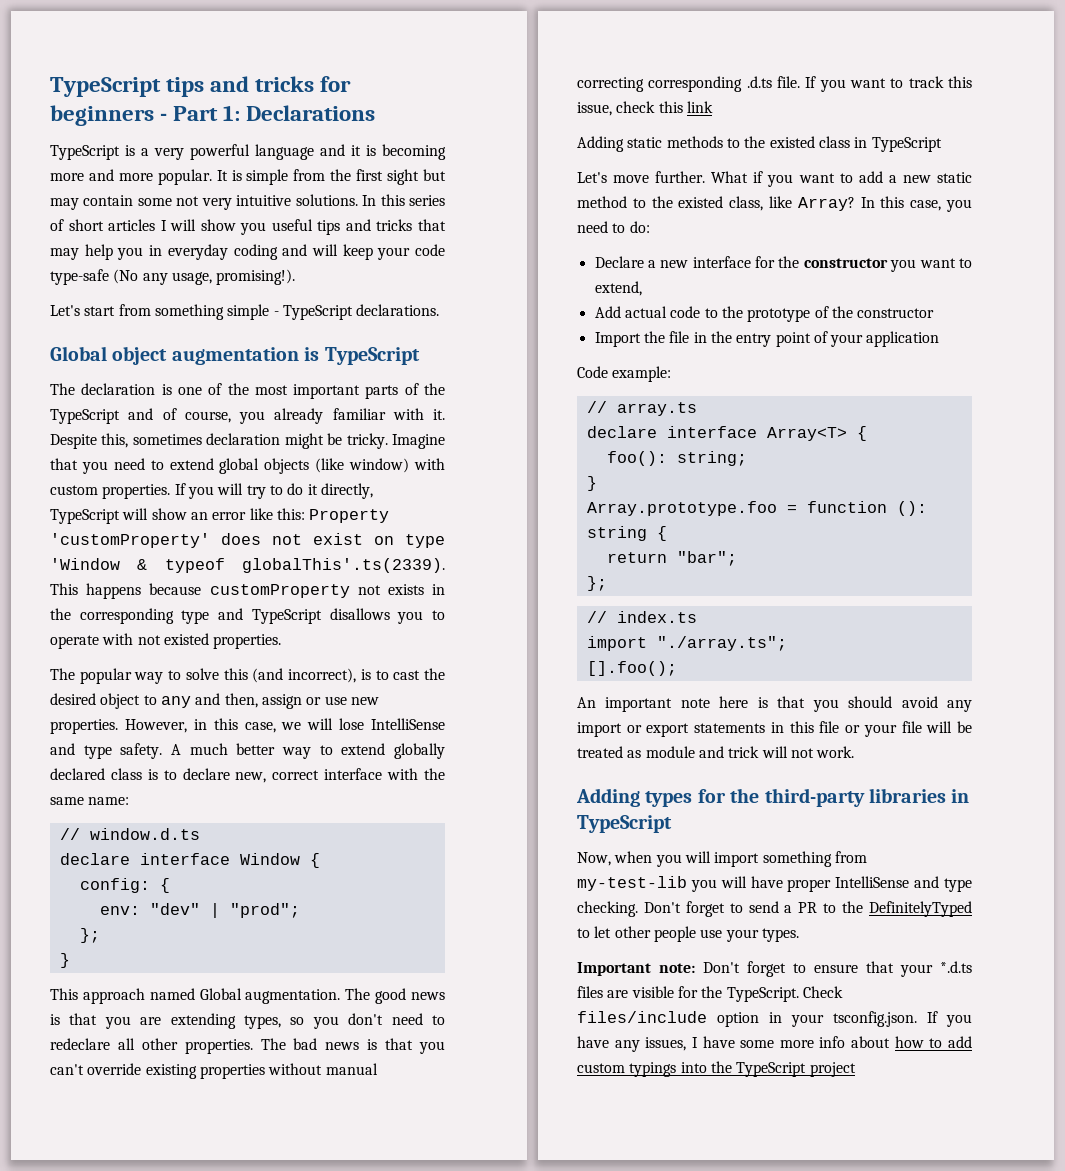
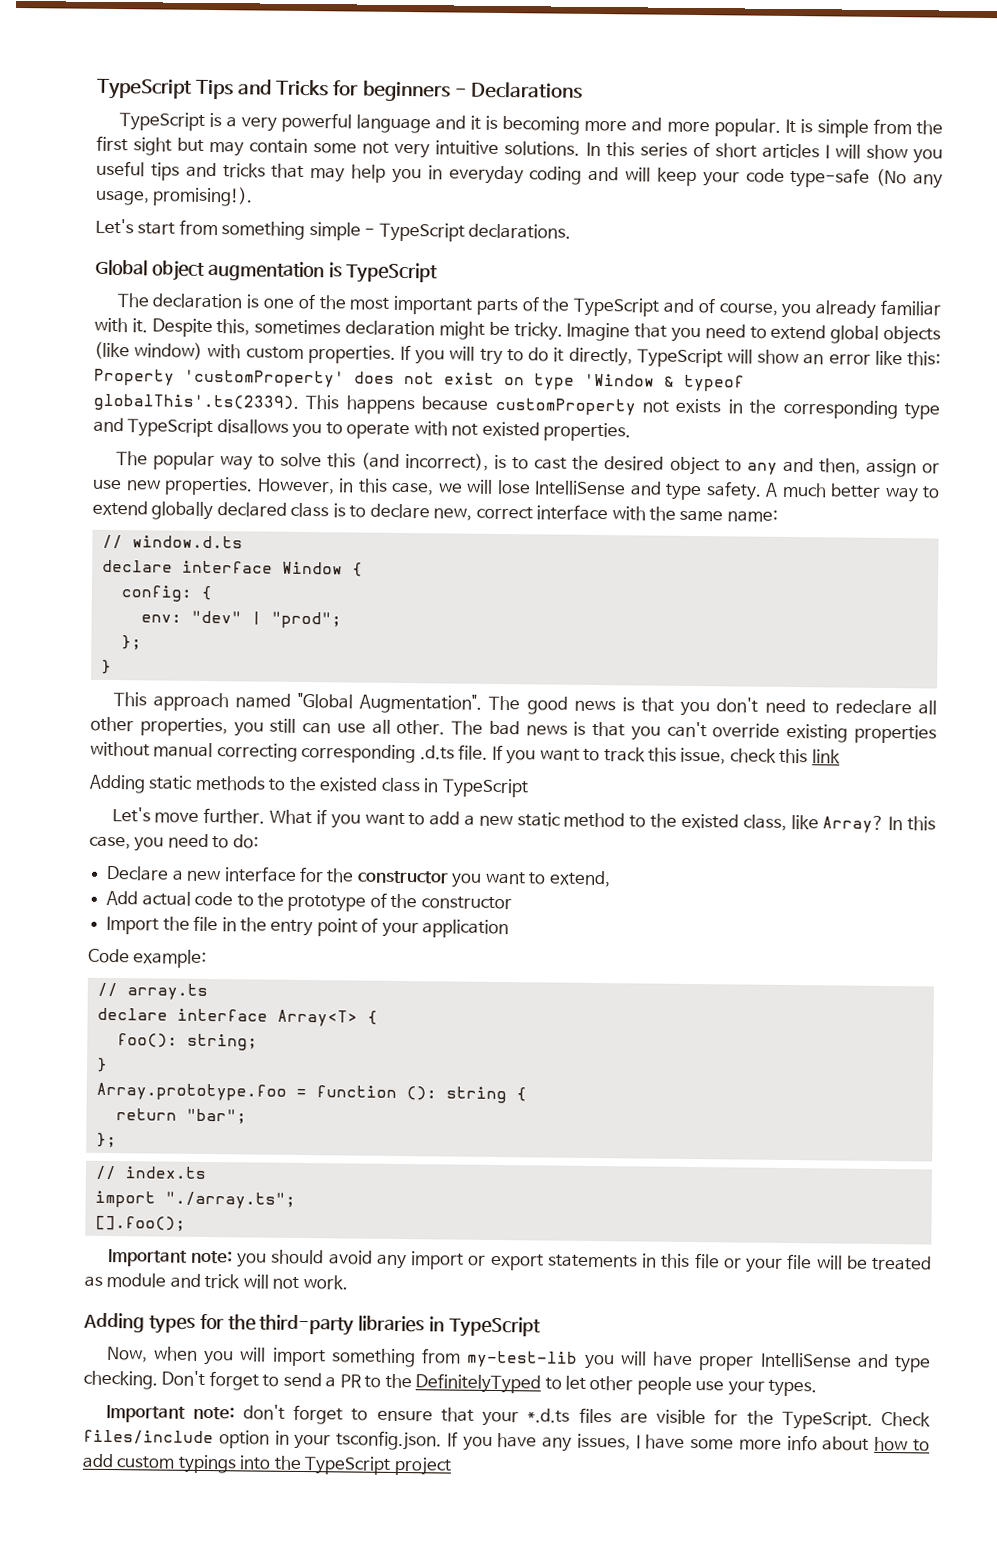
- TypeScript tips and tricks for beginners - Part 1: Declarations
+ TypeScript Tips and Tricks for beginners - Declarations
- This approach named Global augmentation.
+ This approach named "Global Augmentation".
- The good news is that you are extending types, so you don't need to redeclare all other properties.
+ The good news is that you don't need to redeclare all other properties, you still can use all other.
- An important note here is that you should avoid any import or export statements in this file or your file will be treated as module and trick will not work.
+ Important note: you should avoid any import or export statements in this file or your file will be treated as module and trick will not work.
- Important note: Don't forget to ensure that your *.d.ts files are visible for the TypeScript.
+ Important note: don't forget to ensure that your *.d.ts files are visible for the TypeScript.

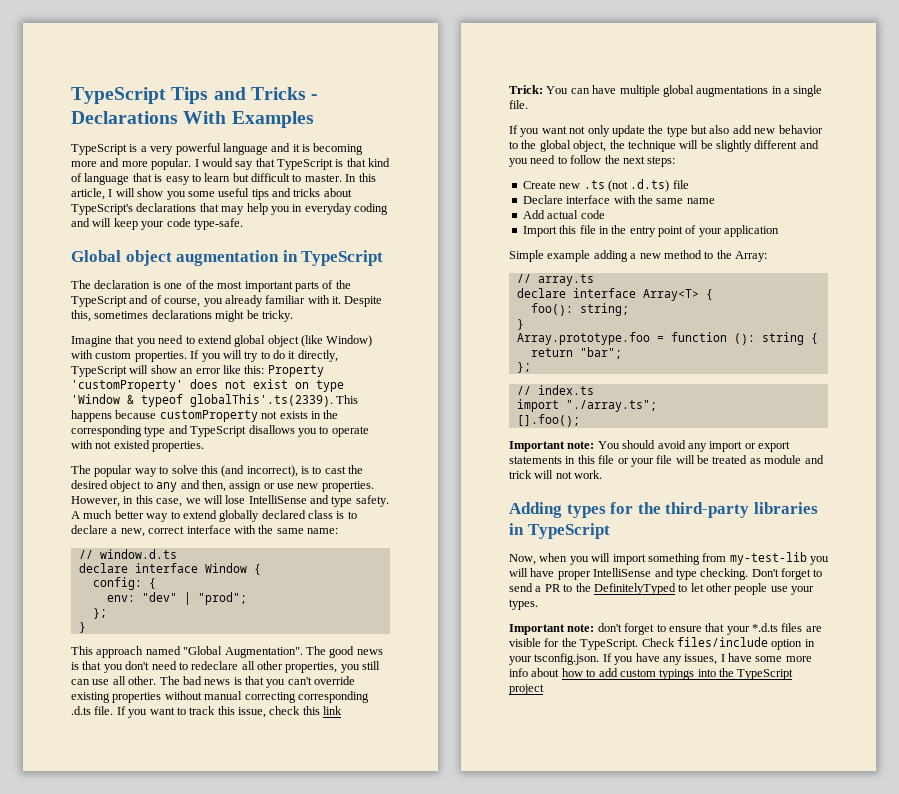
- TypeScript Tips and Tricks for beginners - Declarations
+ TypeScript Tips and Tricks - Declarations With Examples
- It is simple from the first sight but may contain some not very intuitive solutions. In this series of short articles I will show you useful tips and tricks that may help you in everyday coding and will keep your code type-safe (No any usage, promising!).
- Let's start from something simple - TypeScript declarations.
+ I would say that TypeScript is that kind of language that is easy to learn but difficult to master. In this article, I will show you some useful tips and tricks about TypeScript's declarations that may help you in everyday coding and will keep your code type-safe.
- Global object augmentation is TypeScript
+ Global object augmentation in TypeScript
- Despite this, sometimes declaration might be tricky. Imagine that you need to extend global objects (like window) with custom properties.
+ Despite this, sometimes declarations might be tricky.
+ Imagine that you need to extend global object (like Window) with custom properties.
- A much better way to extend globally declared class is to declare new, correct interface with the same name:
+ A much better way to extend globally declared class is to declare a new, correct interface with the same name:
- Adding static methods to the existed class in TypeScript
- Let's move further. What if you want to add a new static method to the existed class, like Array? In this case, you need to do:
- Declare a new interface for the constructor you want to extend,
- Add actual code to the prototype of the constructor
+ Trick: You can have multiple global augmentations in a single file.
+ If you want not only update the type but also add new behavior to the global object, the technique will be slightly different and you need to follow the next steps:
+ Create new .ts (not .d.ts) file
+ Declare interface with the same name
+ Add actual code
- Import the file in the entry point of your application
+ Import this file in the entry point of your application
- Code example:
+ Simple example adding a new method to the Array:
- Important note: you should avoid any import or export statements in this file or your file will be treated as module and trick will not work.
+ Important note: You should avoid any import or export statements in this file or your file will be treated as module and trick will not work.

